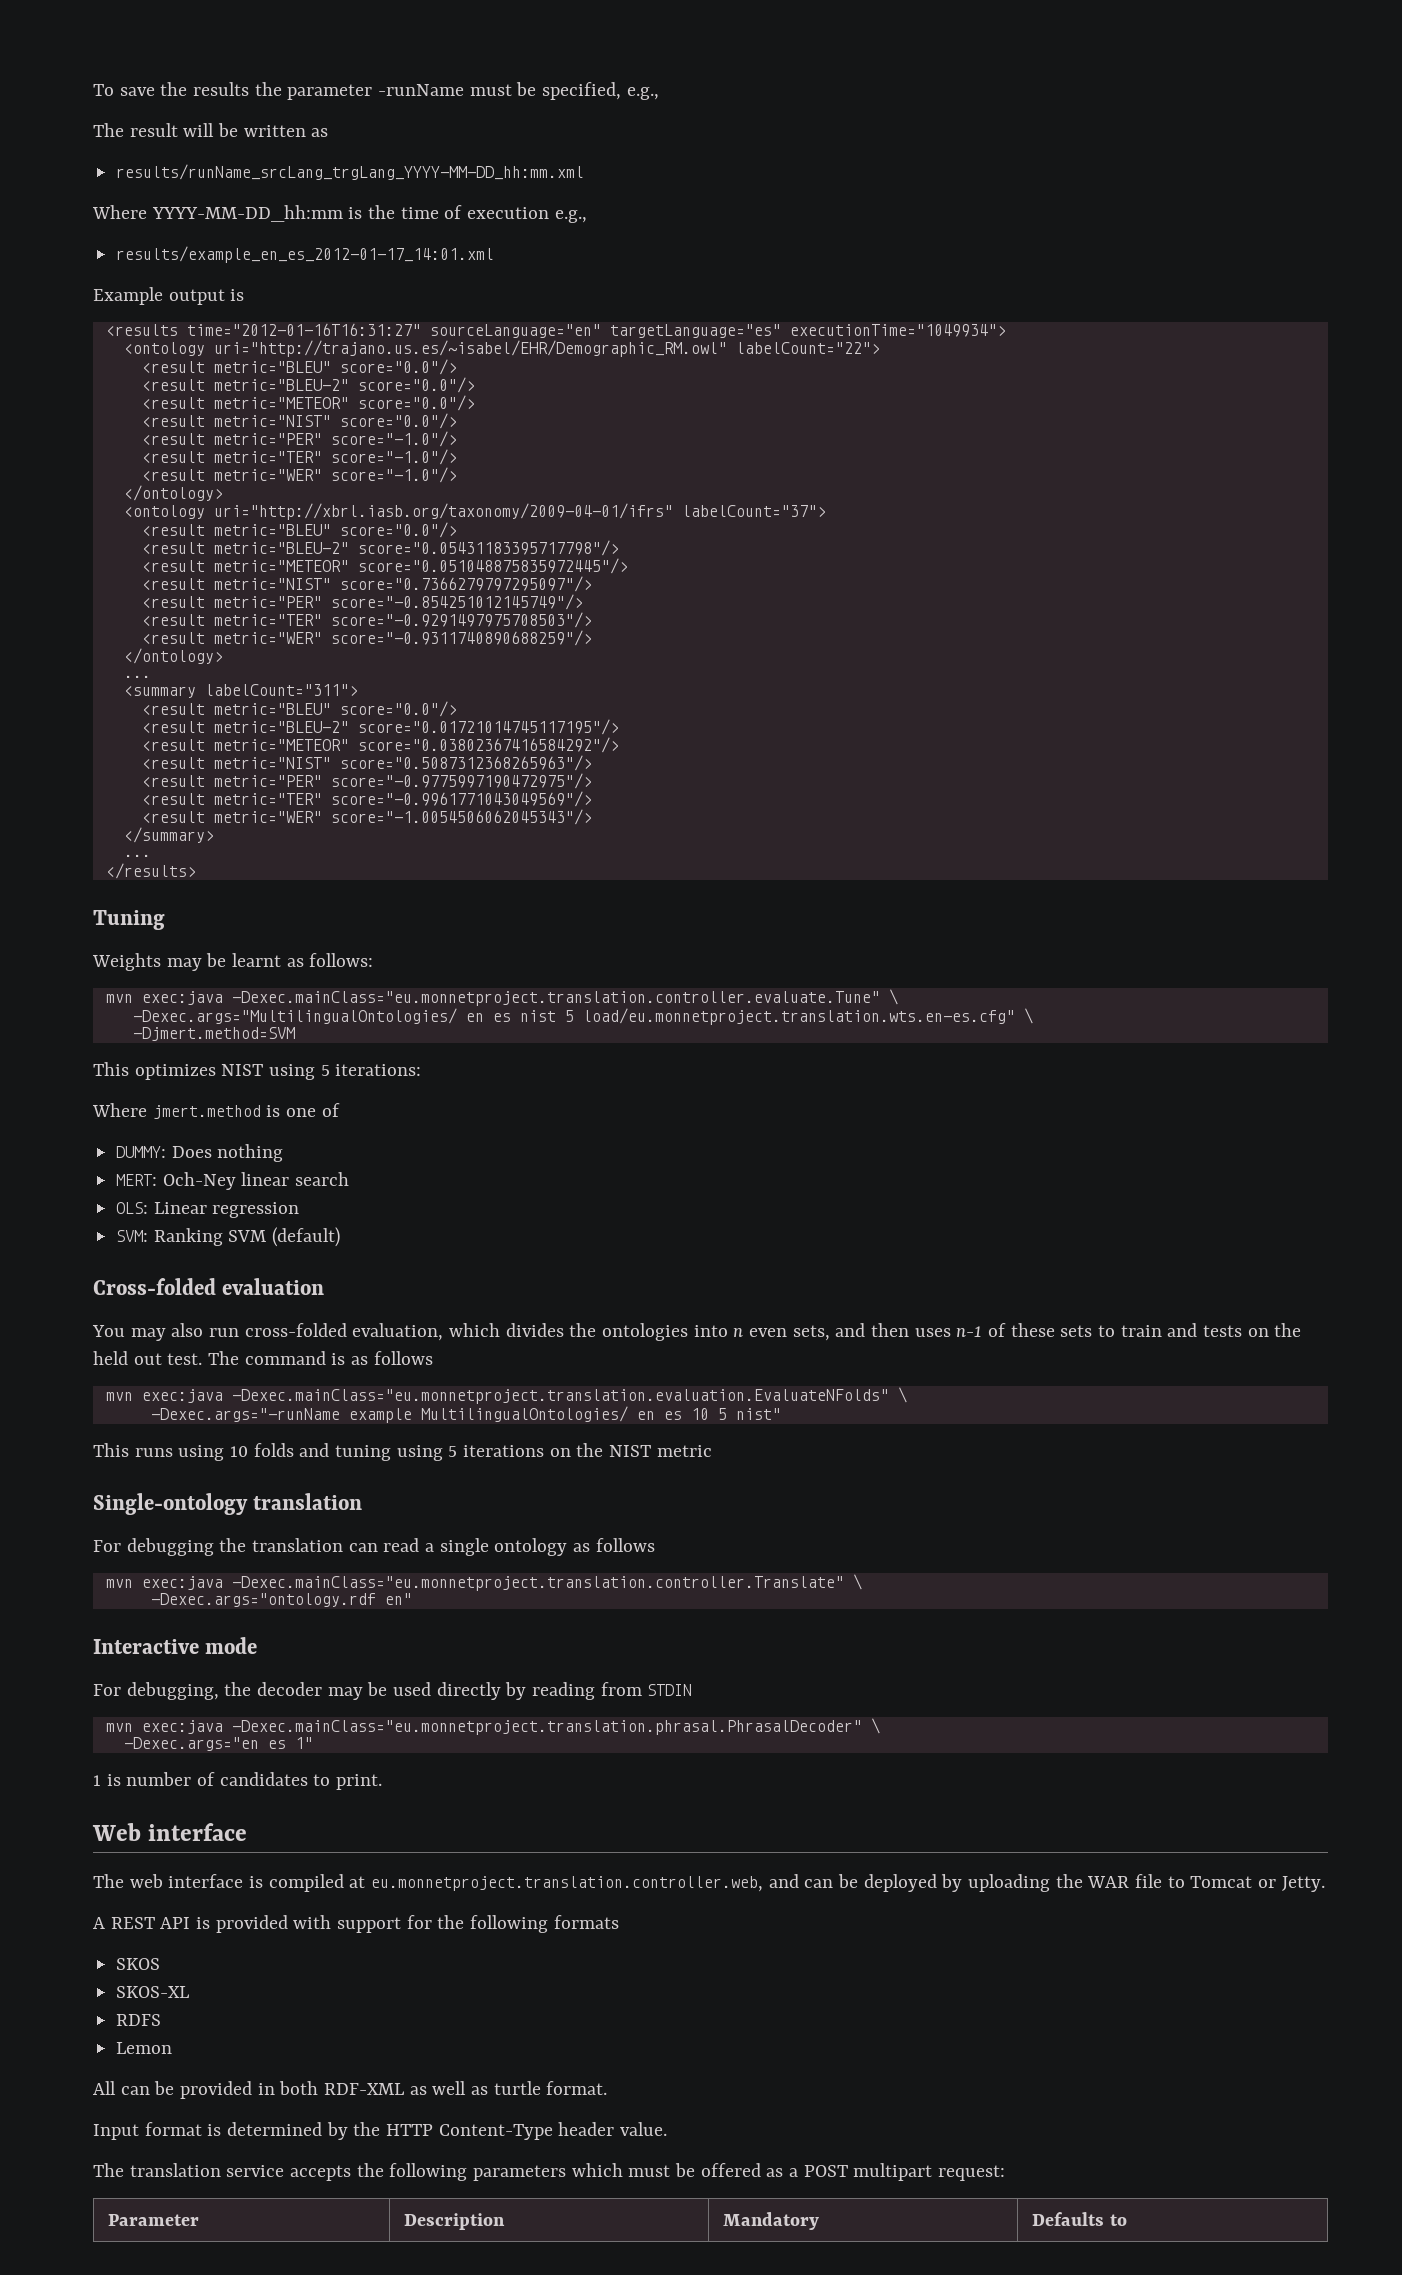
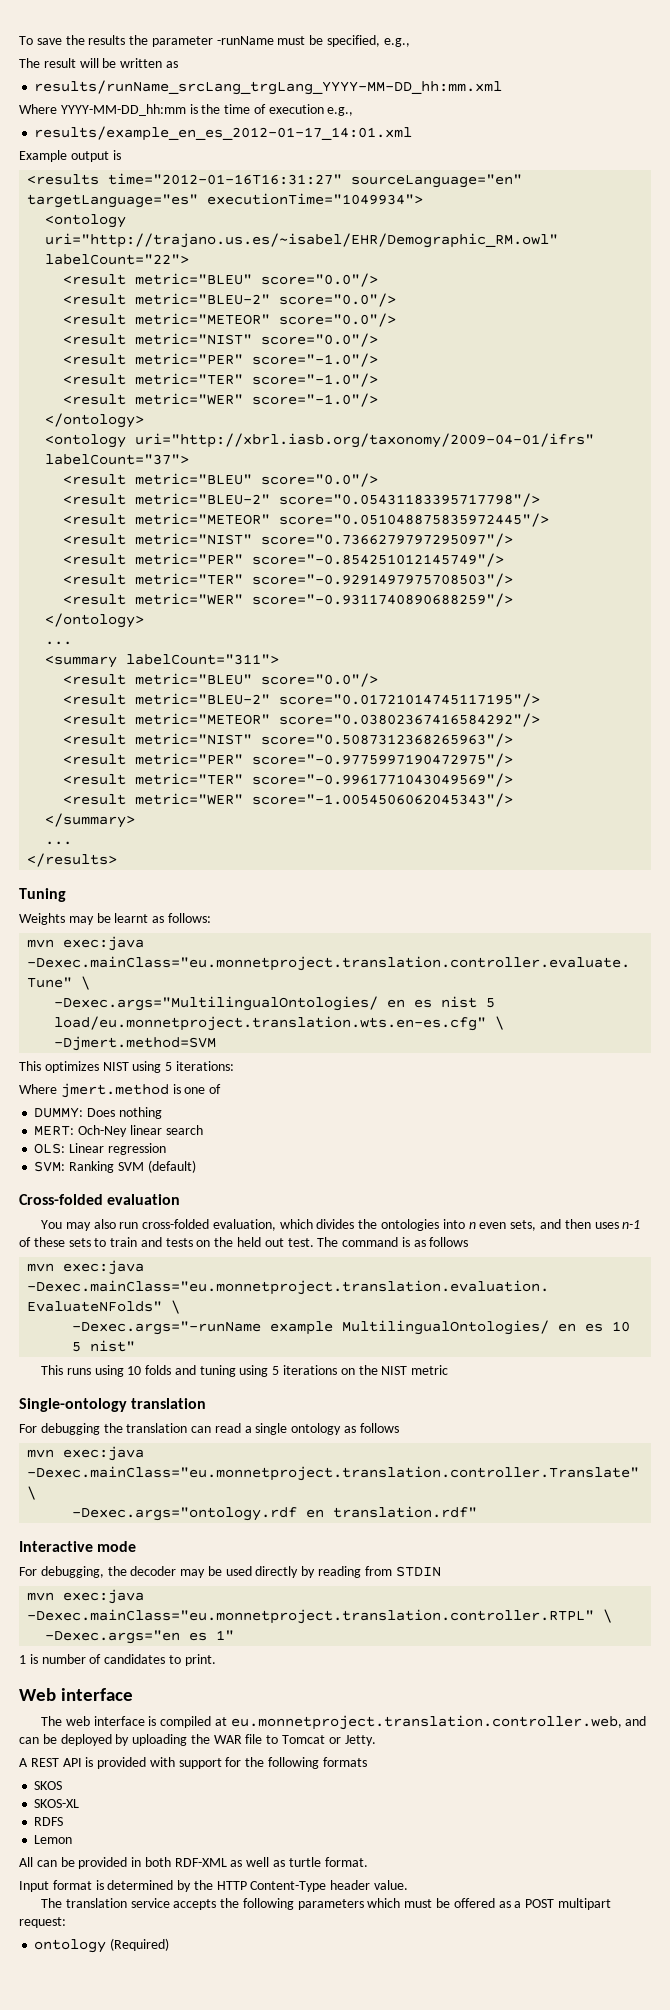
- -Dexec.args="ontology.rdf en"
+ -Dexec.args="ontology.rdf en translation.rdf"
- mvn exec:java -Dexec.mainClass="eu.monnetproject.translation.phrasal.PhrasalDecoder" \
+ mvn exec:java -Dexec.mainClass="eu.monnetproject.translation.controller.RTPL" \
- Parameter | Description | Mandatory | Defaults to
+ ontology (Required)

